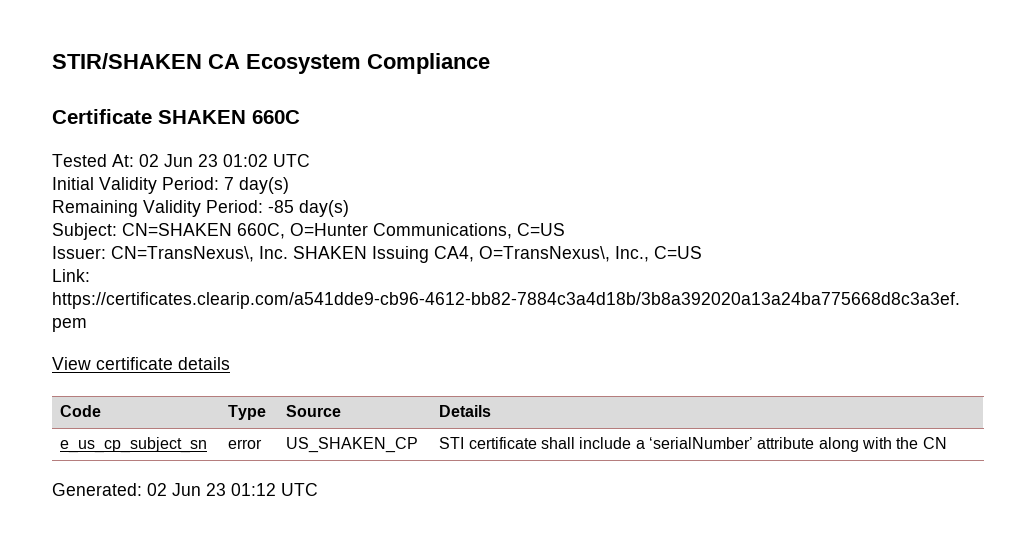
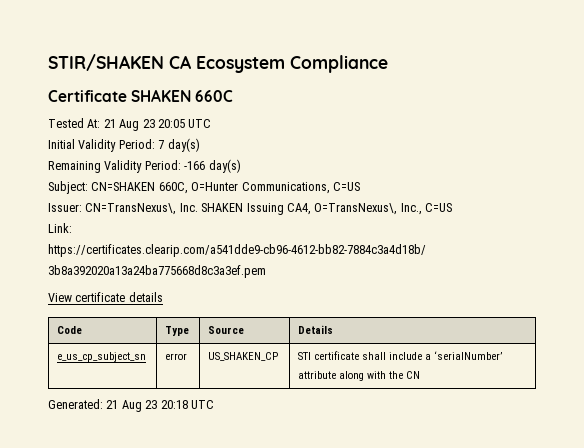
- Tested At: 02 Jun 23 01:02 UTC
+ Tested At: 21 Aug 23 20:05 UTC
- Remaining Validity Period: -85 day(s)
+ Remaining Validity Period: -166 day(s)
- Generated: 02 Jun 23 01:12 UTC
+ Generated: 21 Aug 23 20:18 UTC

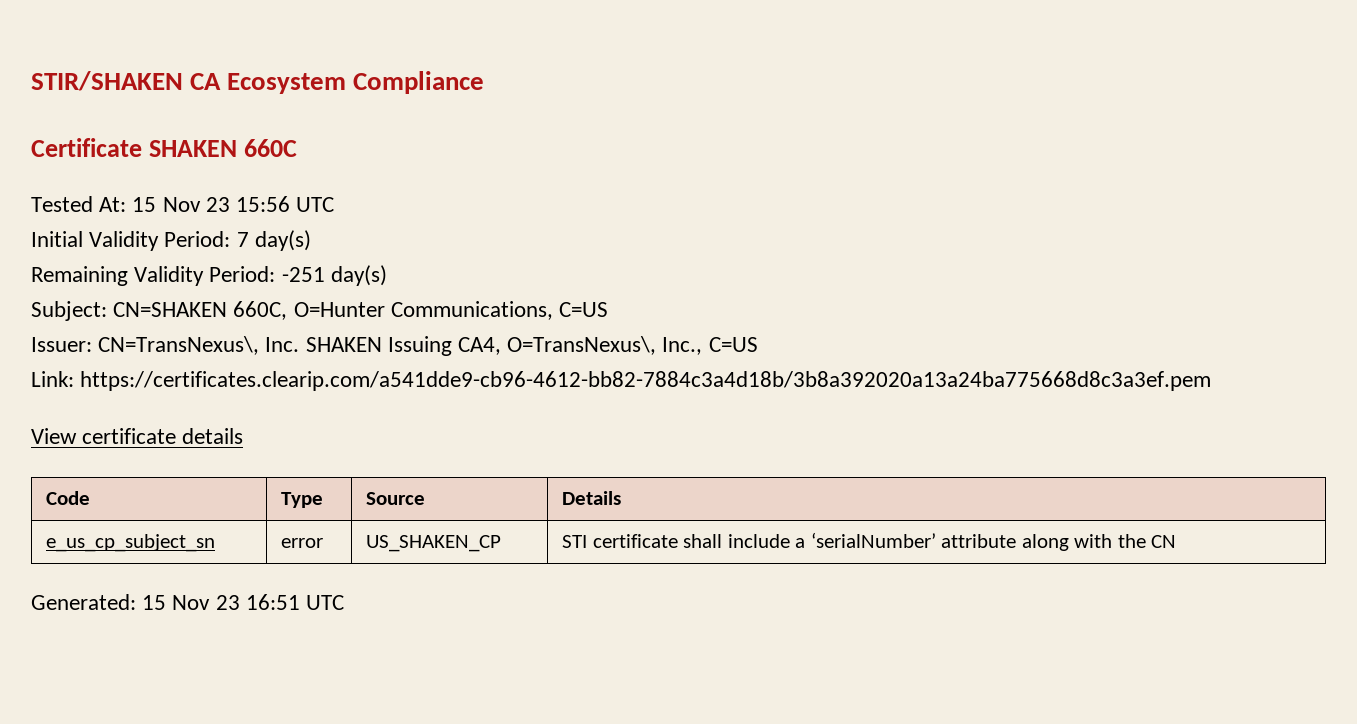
- Tested At: 21 Aug 23 20:05 UTC
+ Tested At: 15 Nov 23 15:56 UTC
- Remaining Validity Period: -166 day(s)
+ Remaining Validity Period: -251 day(s)
- Generated: 21 Aug 23 20:18 UTC
+ Generated: 15 Nov 23 16:51 UTC

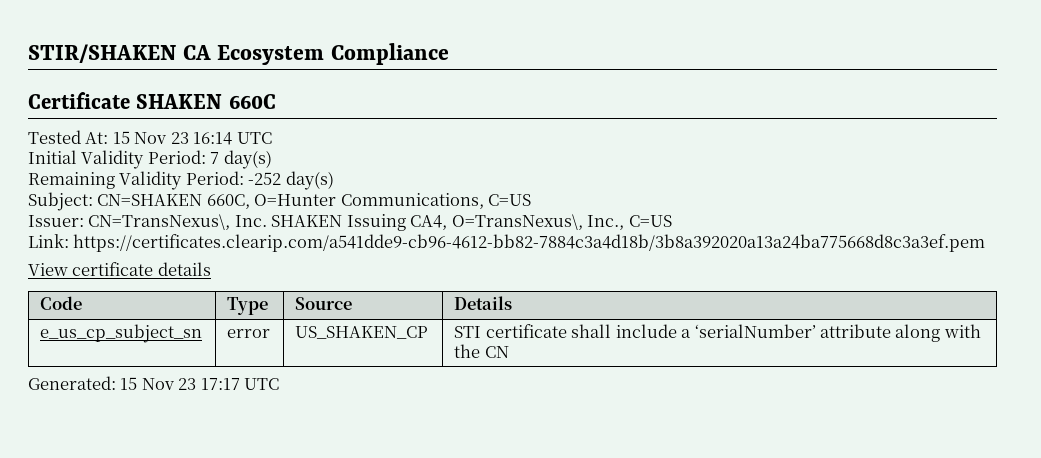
- Tested At: 15 Nov 23 15:56 UTC
+ Tested At: 15 Nov 23 16:14 UTC
- Remaining Validity Period: -251 day(s)
+ Remaining Validity Period: -252 day(s)
- Generated: 15 Nov 23 16:51 UTC
+ Generated: 15 Nov 23 17:17 UTC

